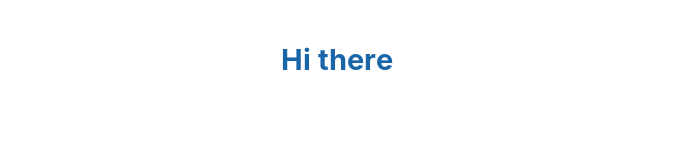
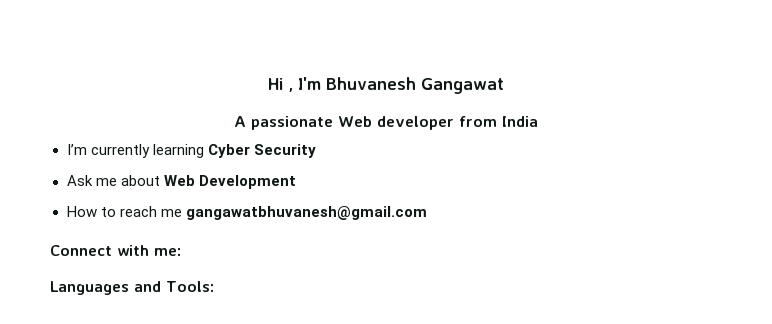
- Hi there
+ Hi , I'm Bhuvanesh Gangawat
+ A passionate Web developer from India
+ I’m currently learning Cyber Security
+ Ask me about Web Development
+ How to reach me gangawatbhuvanesh@gmail.com
+ Connect with me:
+ Languages and Tools:

